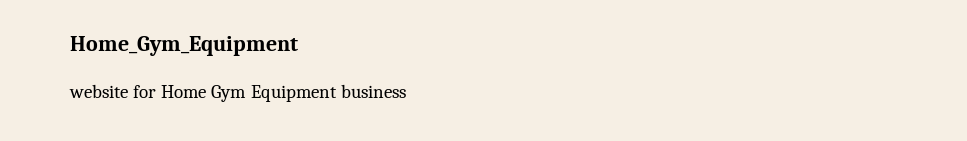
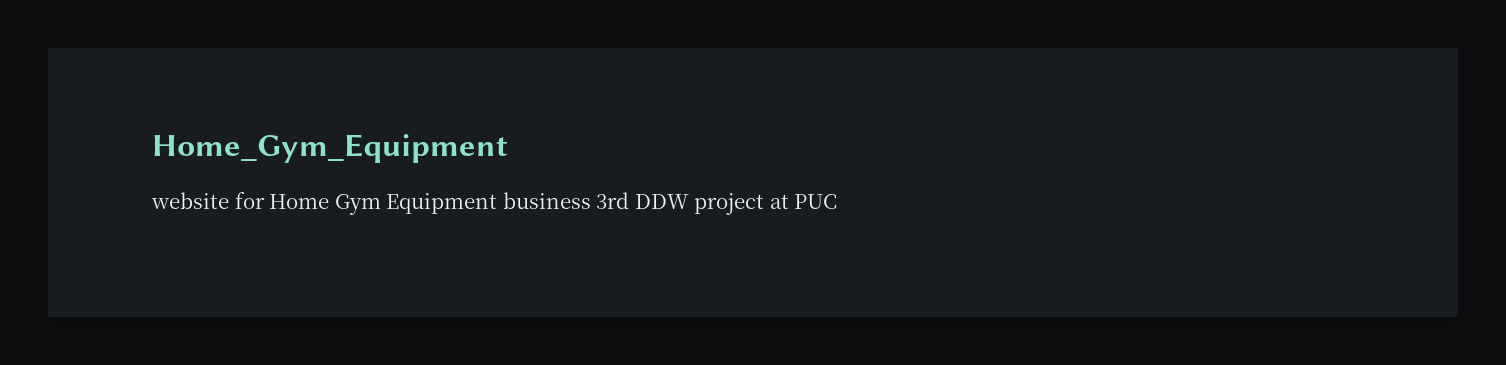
- website for Home Gym Equipment business
+ website for Home Gym Equipment business 3rd DDW project at PUC

